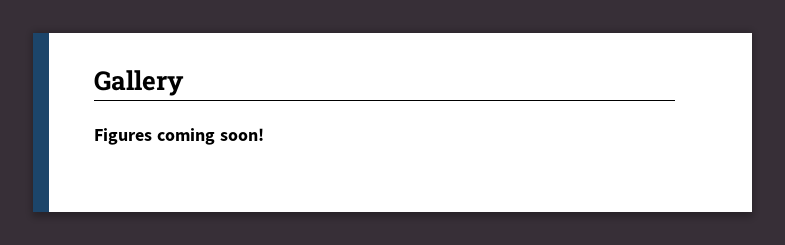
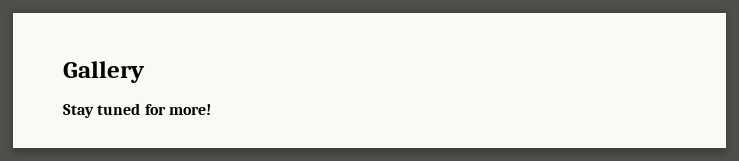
- Figures coming soon!
+ Stay tuned for more!

